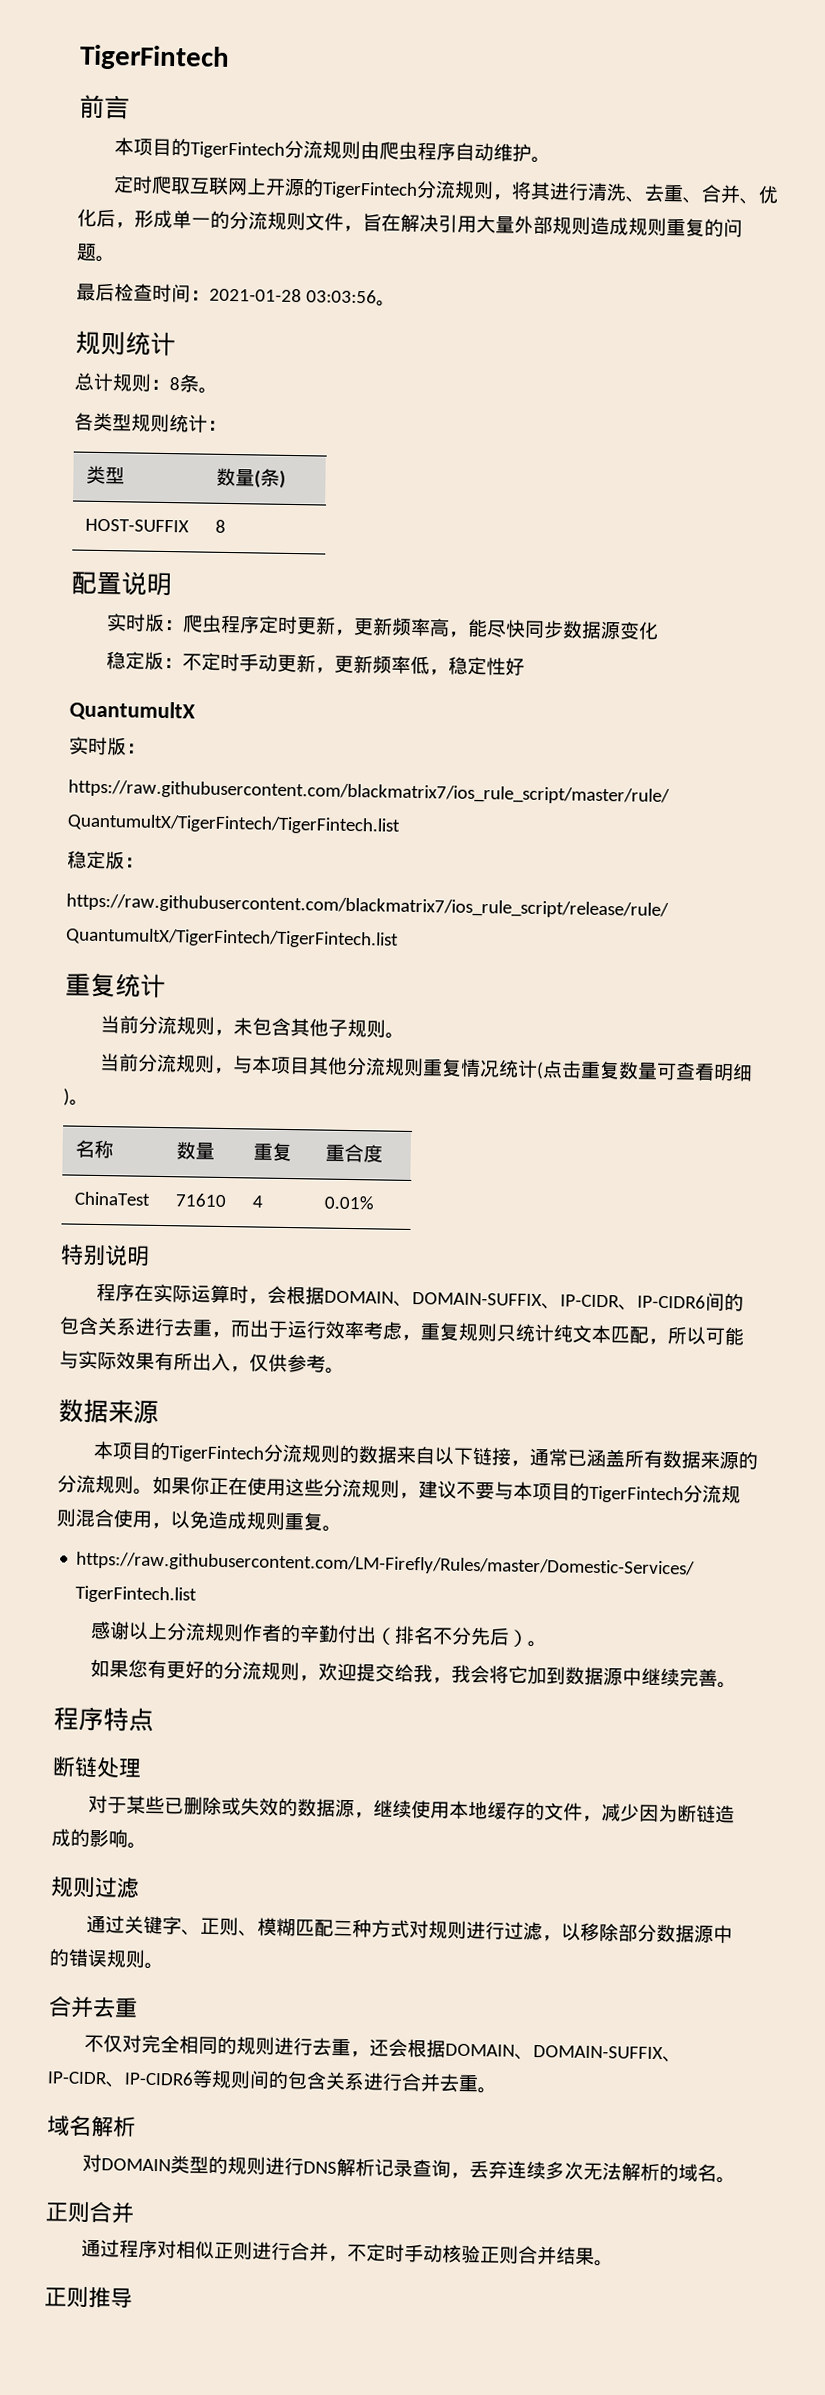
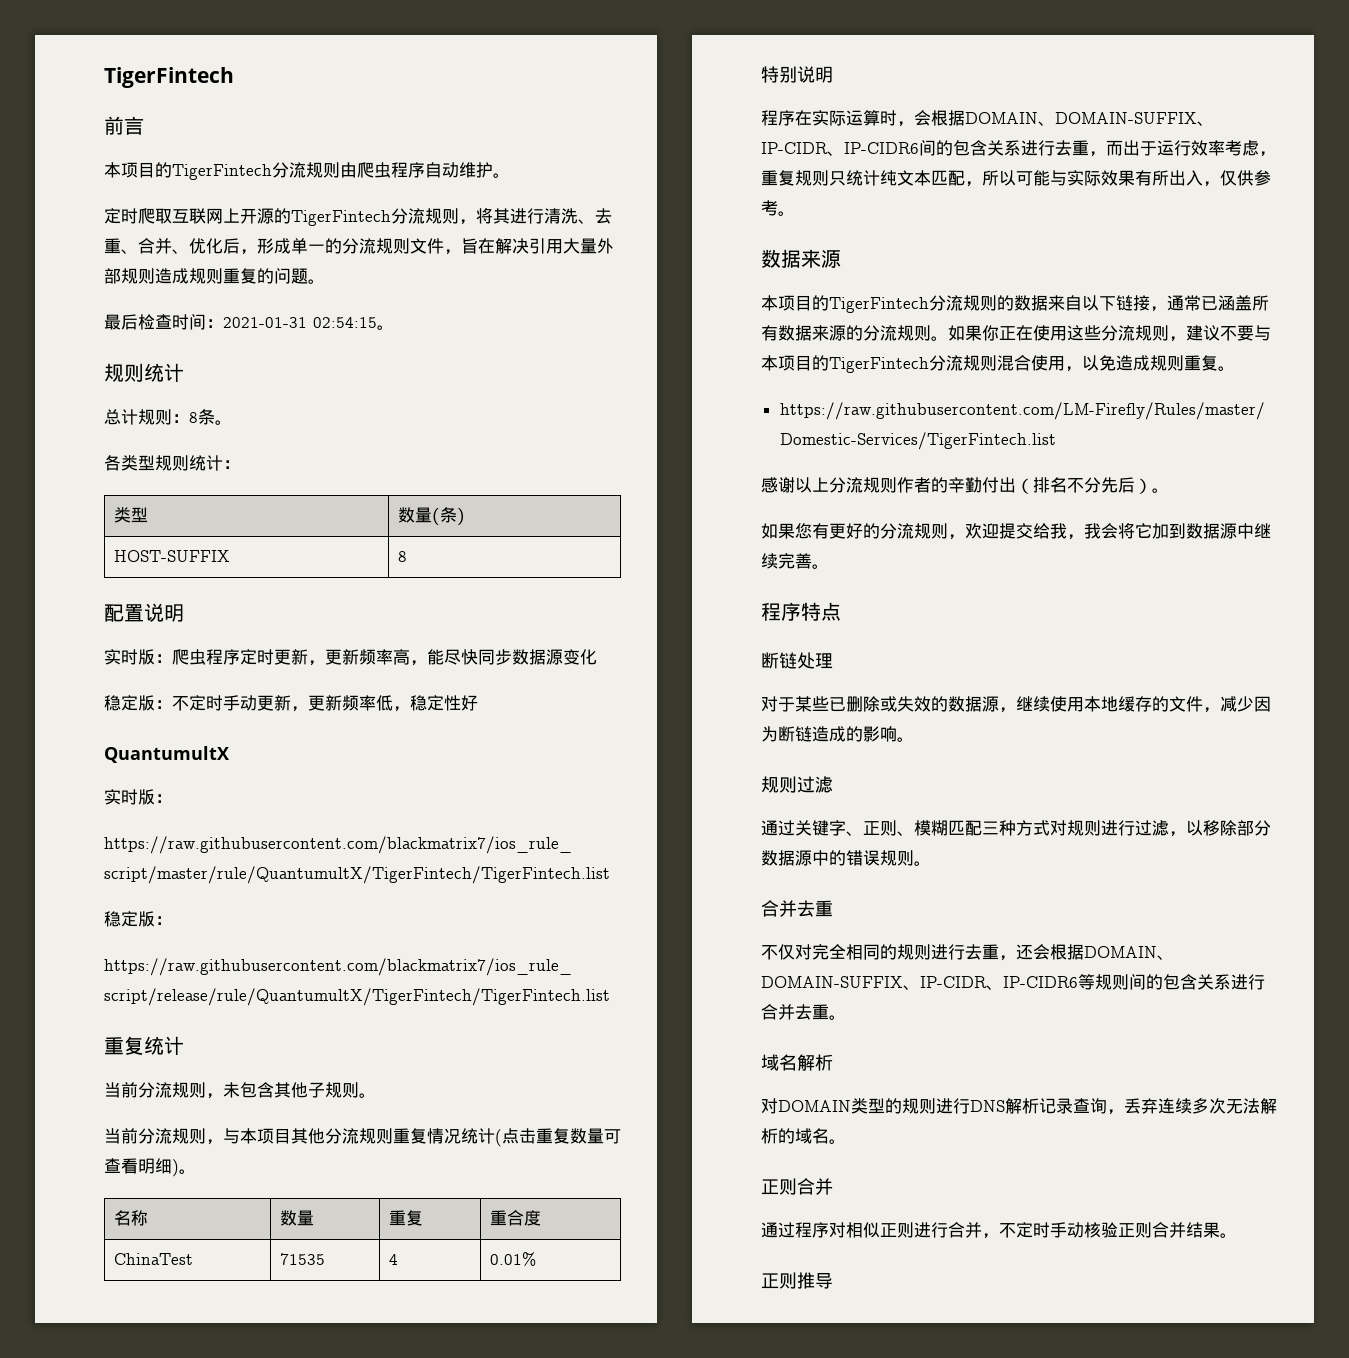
- 最后检查时间：2021-01-28 03:03:56。
+ 最后检查时间：2021-01-31 02:54:15。
- ChinaTest | 71610 | 4 | 0.01%
+ ChinaTest | 71535 | 4 | 0.01%

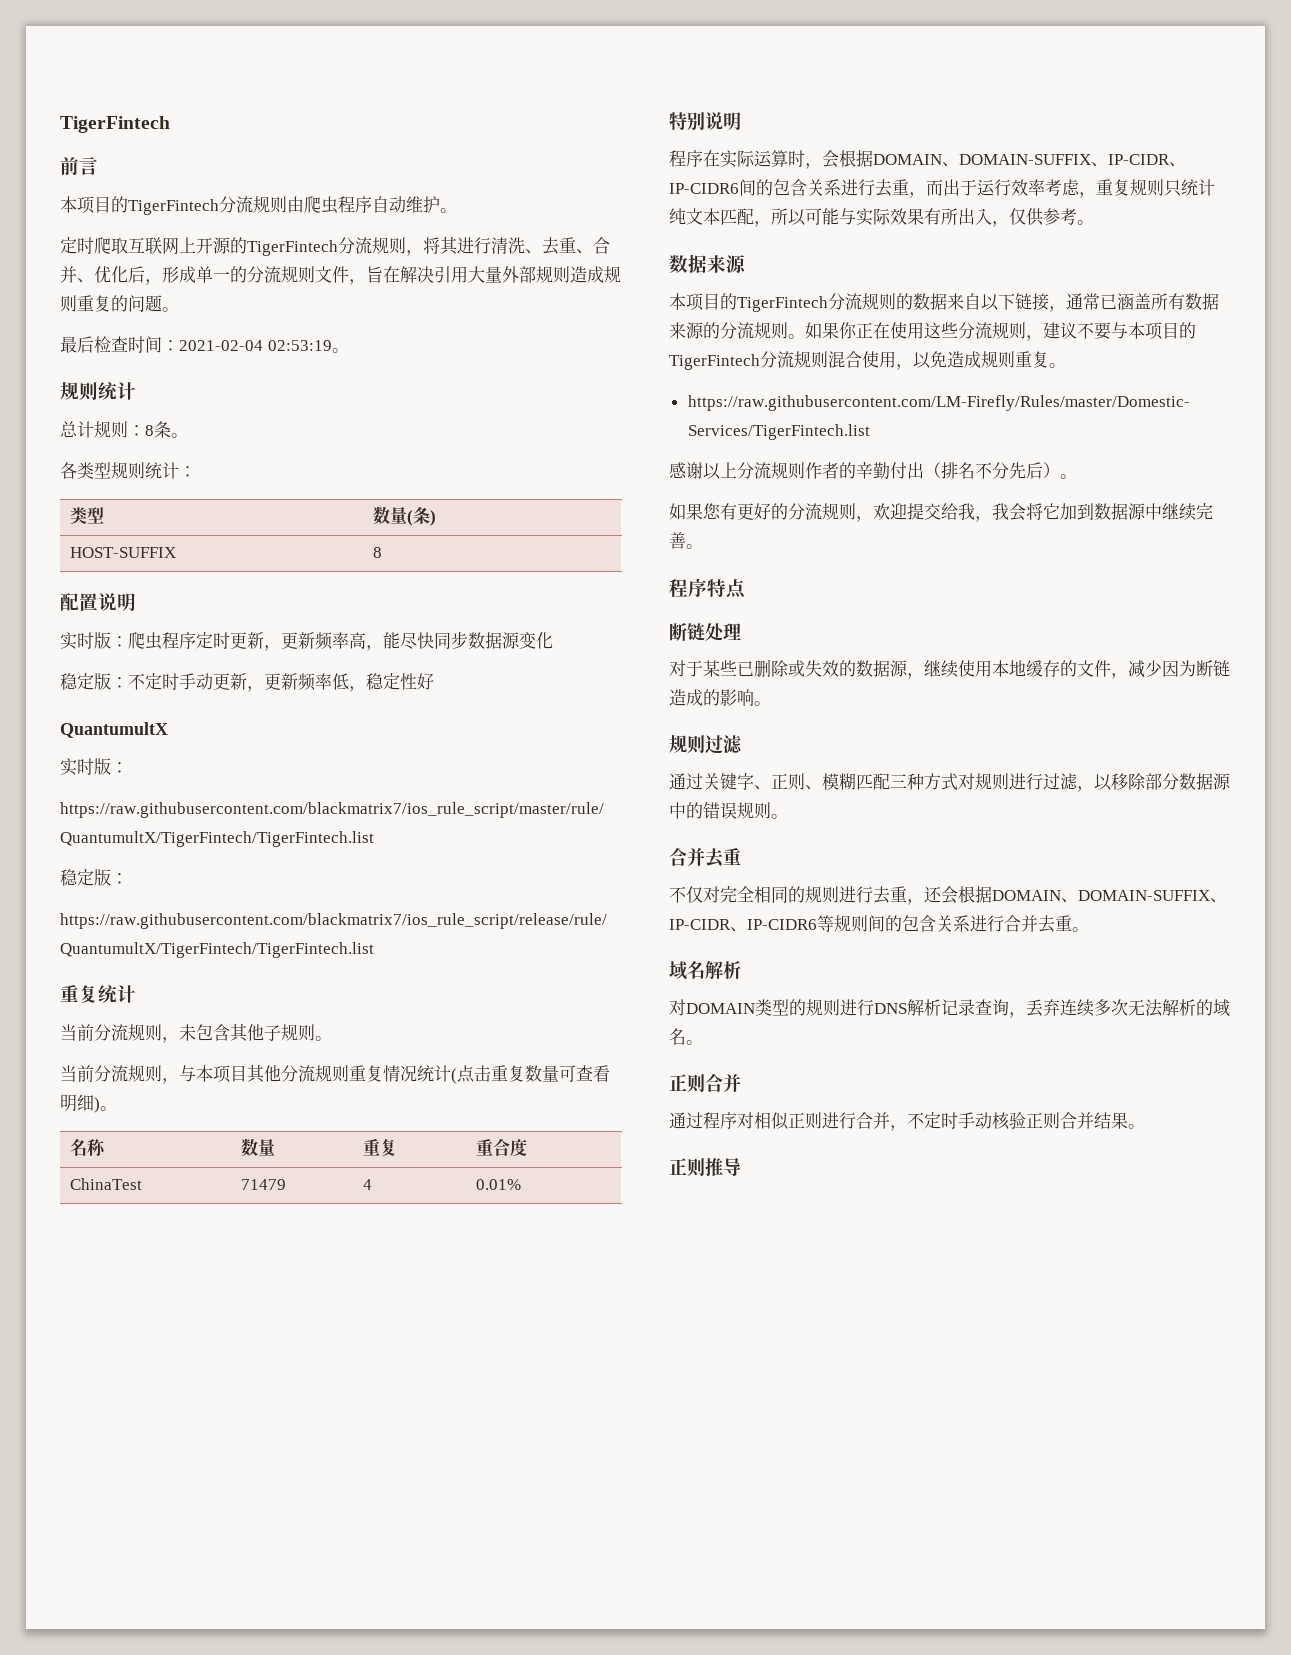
- 最后检查时间：2021-01-31 02:54:15。
+ 最后检查时间：2021-02-04 02:53:19。
- ChinaTest | 71535 | 4 | 0.01%
+ ChinaTest | 71479 | 4 | 0.01%

